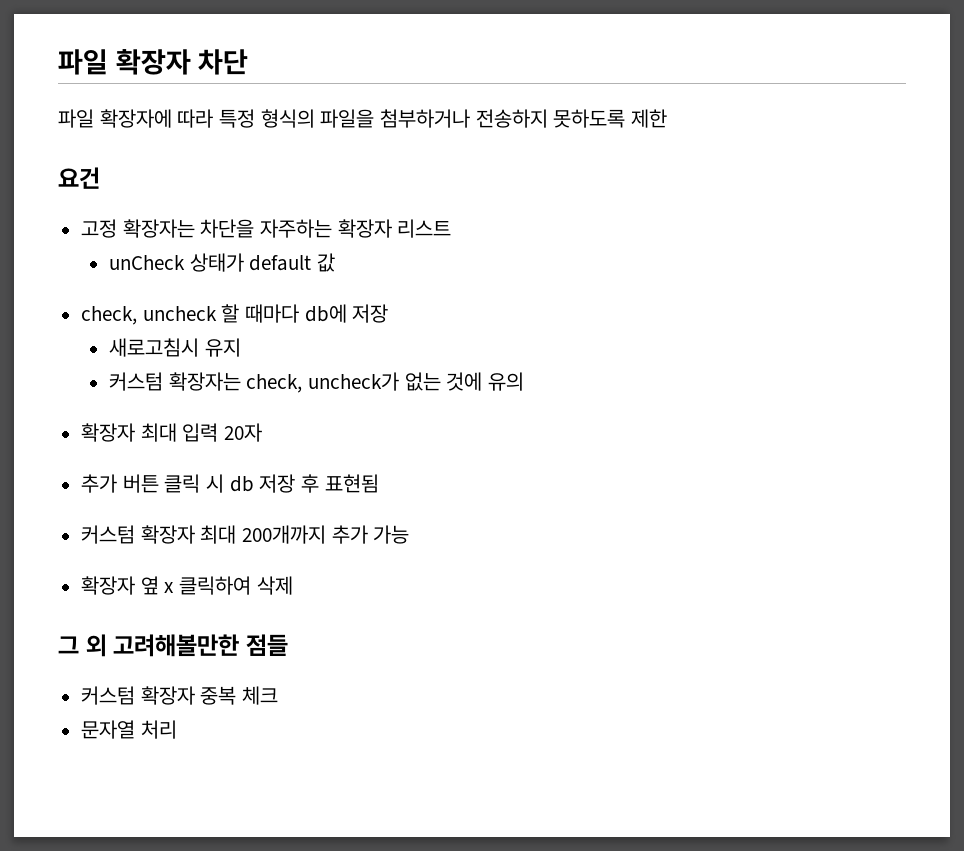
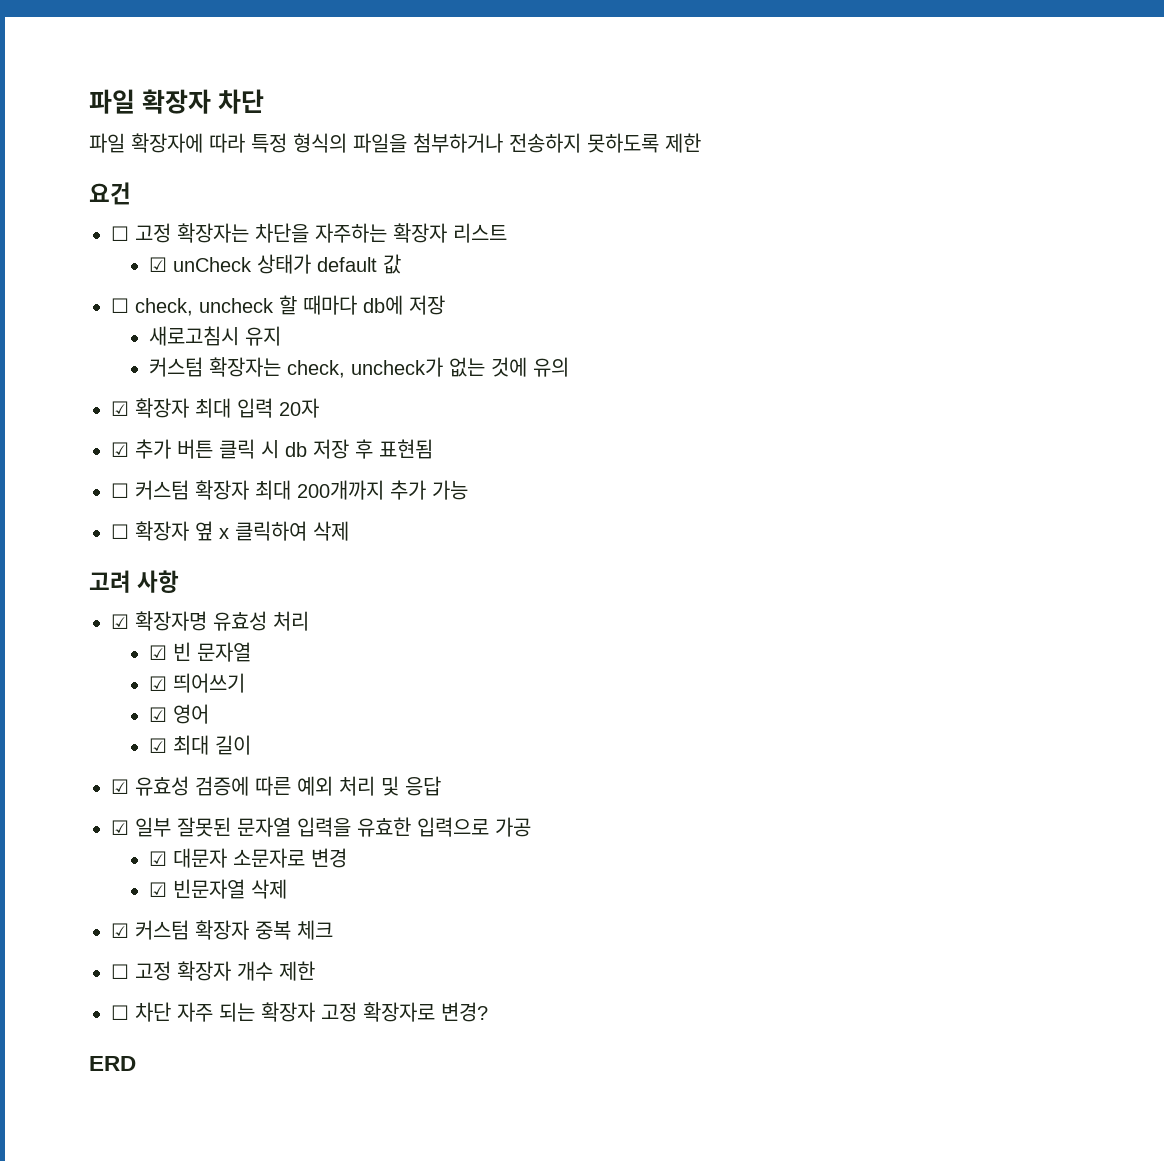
- 고정 확장자는 차단을 자주하는 확장자 리스트
+ ☐ 고정 확장자는 차단을 자주하는 확장자 리스트
- unCheck 상태가 default 값
+ ☑ unCheck 상태가 default 값
- check, uncheck 할 때마다 db에 저장
+ ☐ check, uncheck 할 때마다 db에 저장
- 확장자 최대 입력 20자
+ ☑ 확장자 최대 입력 20자
- 추가 버튼 클릭 시 db 저장 후 표현됨
+ ☑ 추가 버튼 클릭 시 db 저장 후 표현됨
- 커스텀 확장자 최대 200개까지 추가 가능
+ ☐ 커스텀 확장자 최대 200개까지 추가 가능
- 확장자 옆 x 클릭하여 삭제
+ ☐ 확장자 옆 x 클릭하여 삭제
- 그 외 고려해볼만한 점들
- 커스텀 확장자 중복 체크
- 문자열 처리
+ 고려 사항
+ ☑ 확장자명 유효성 처리
+ ☑ 빈 문자열
+ ☑ 띄어쓰기
+ ☑ 영어
+ ☑ 최대 길이
+ ☑ 유효성 검증에 따른 예외 처리 및 응답
+ ☑ 일부 잘못된 문자열 입력을 유효한 입력으로 가공
+ ☑ 대문자 소문자로 변경
+ ☑ 빈문자열 삭제
+ ☑ 커스텀 확장자 중복 체크
+ ☐ 고정 확장자 개수 제한
+ ☐ 차단 자주 되는 확장자 고정 확장자로 변경?
+ ERD

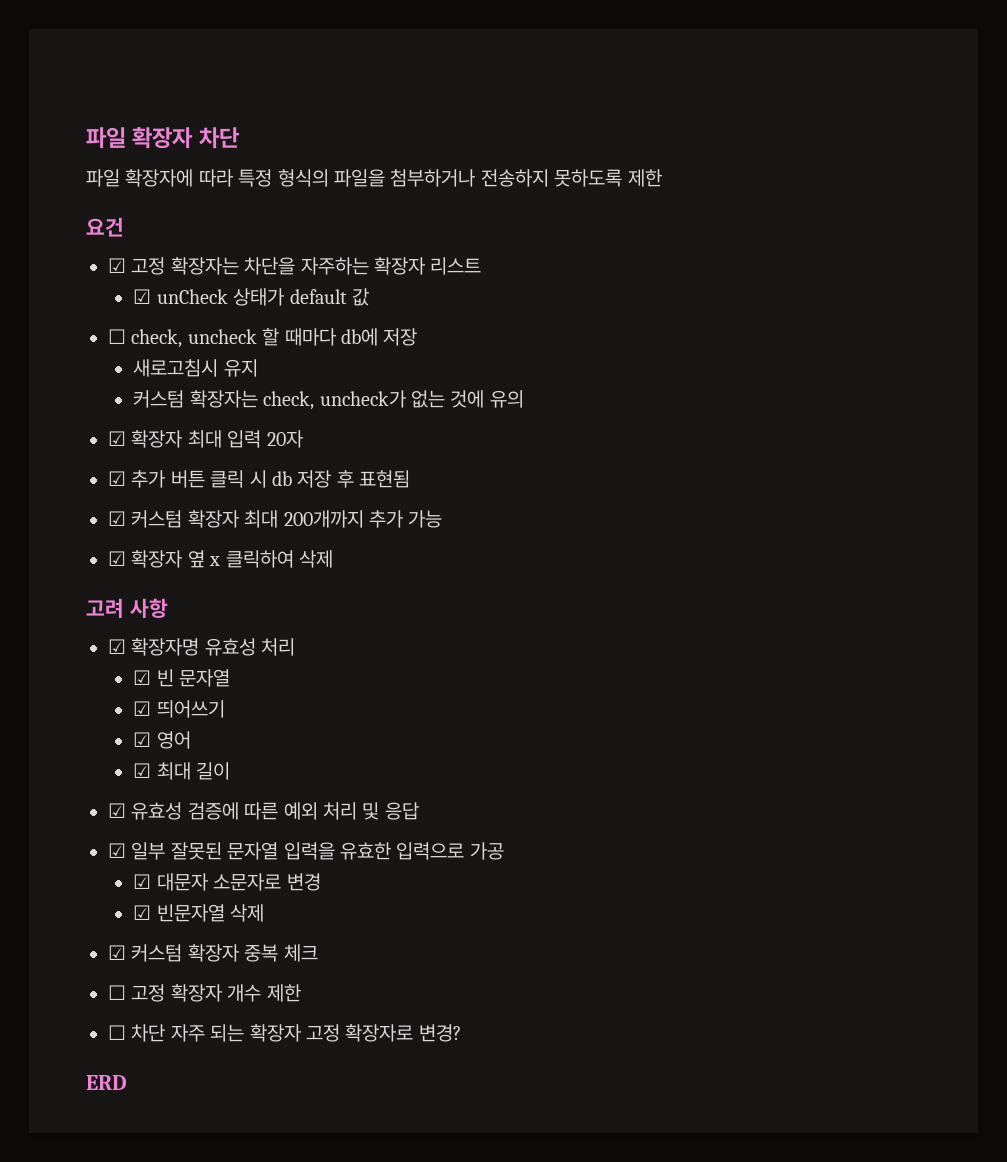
- ☐ 고정 확장자는 차단을 자주하는 확장자 리스트
+ ☑ 고정 확장자는 차단을 자주하는 확장자 리스트
- ☐ 커스텀 확장자 최대 200개까지 추가 가능
+ ☑ 커스텀 확장자 최대 200개까지 추가 가능
- ☐ 확장자 옆 x 클릭하여 삭제
+ ☑ 확장자 옆 x 클릭하여 삭제

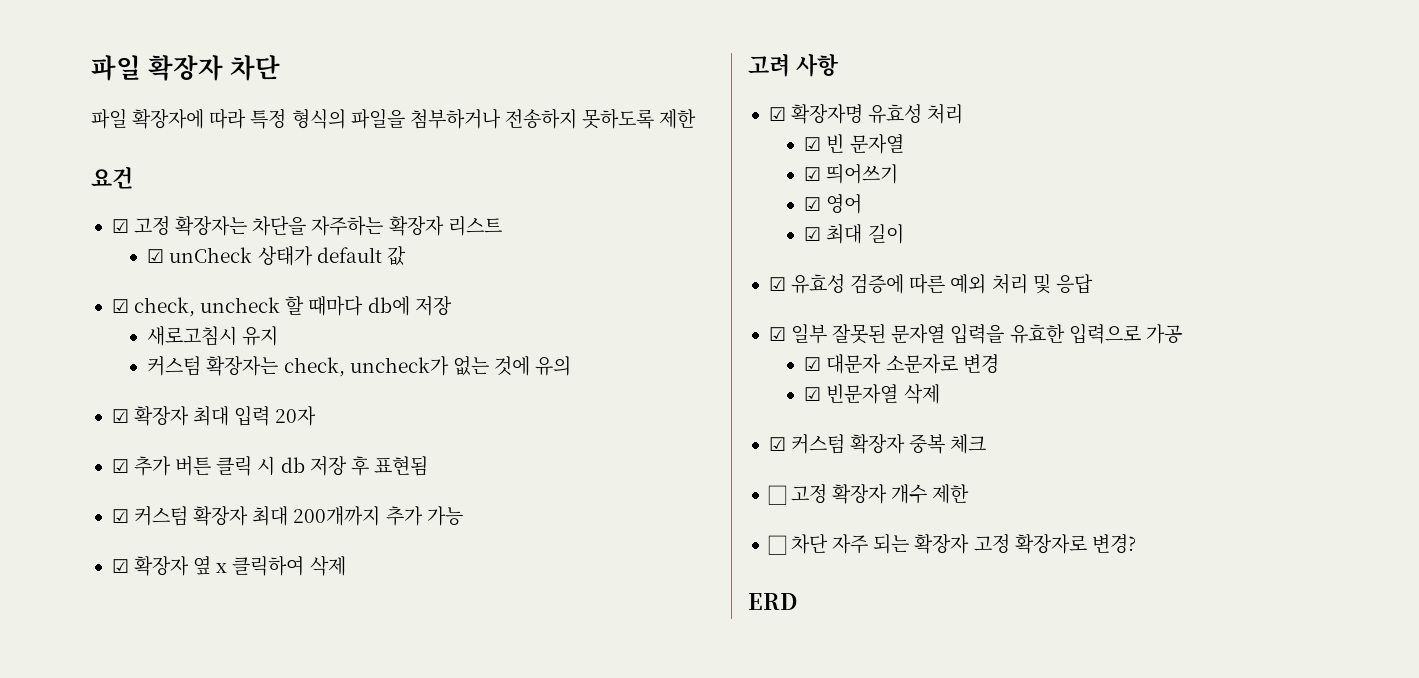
- ☐ check, uncheck 할 때마다 db에 저장
+ ☑ check, uncheck 할 때마다 db에 저장

